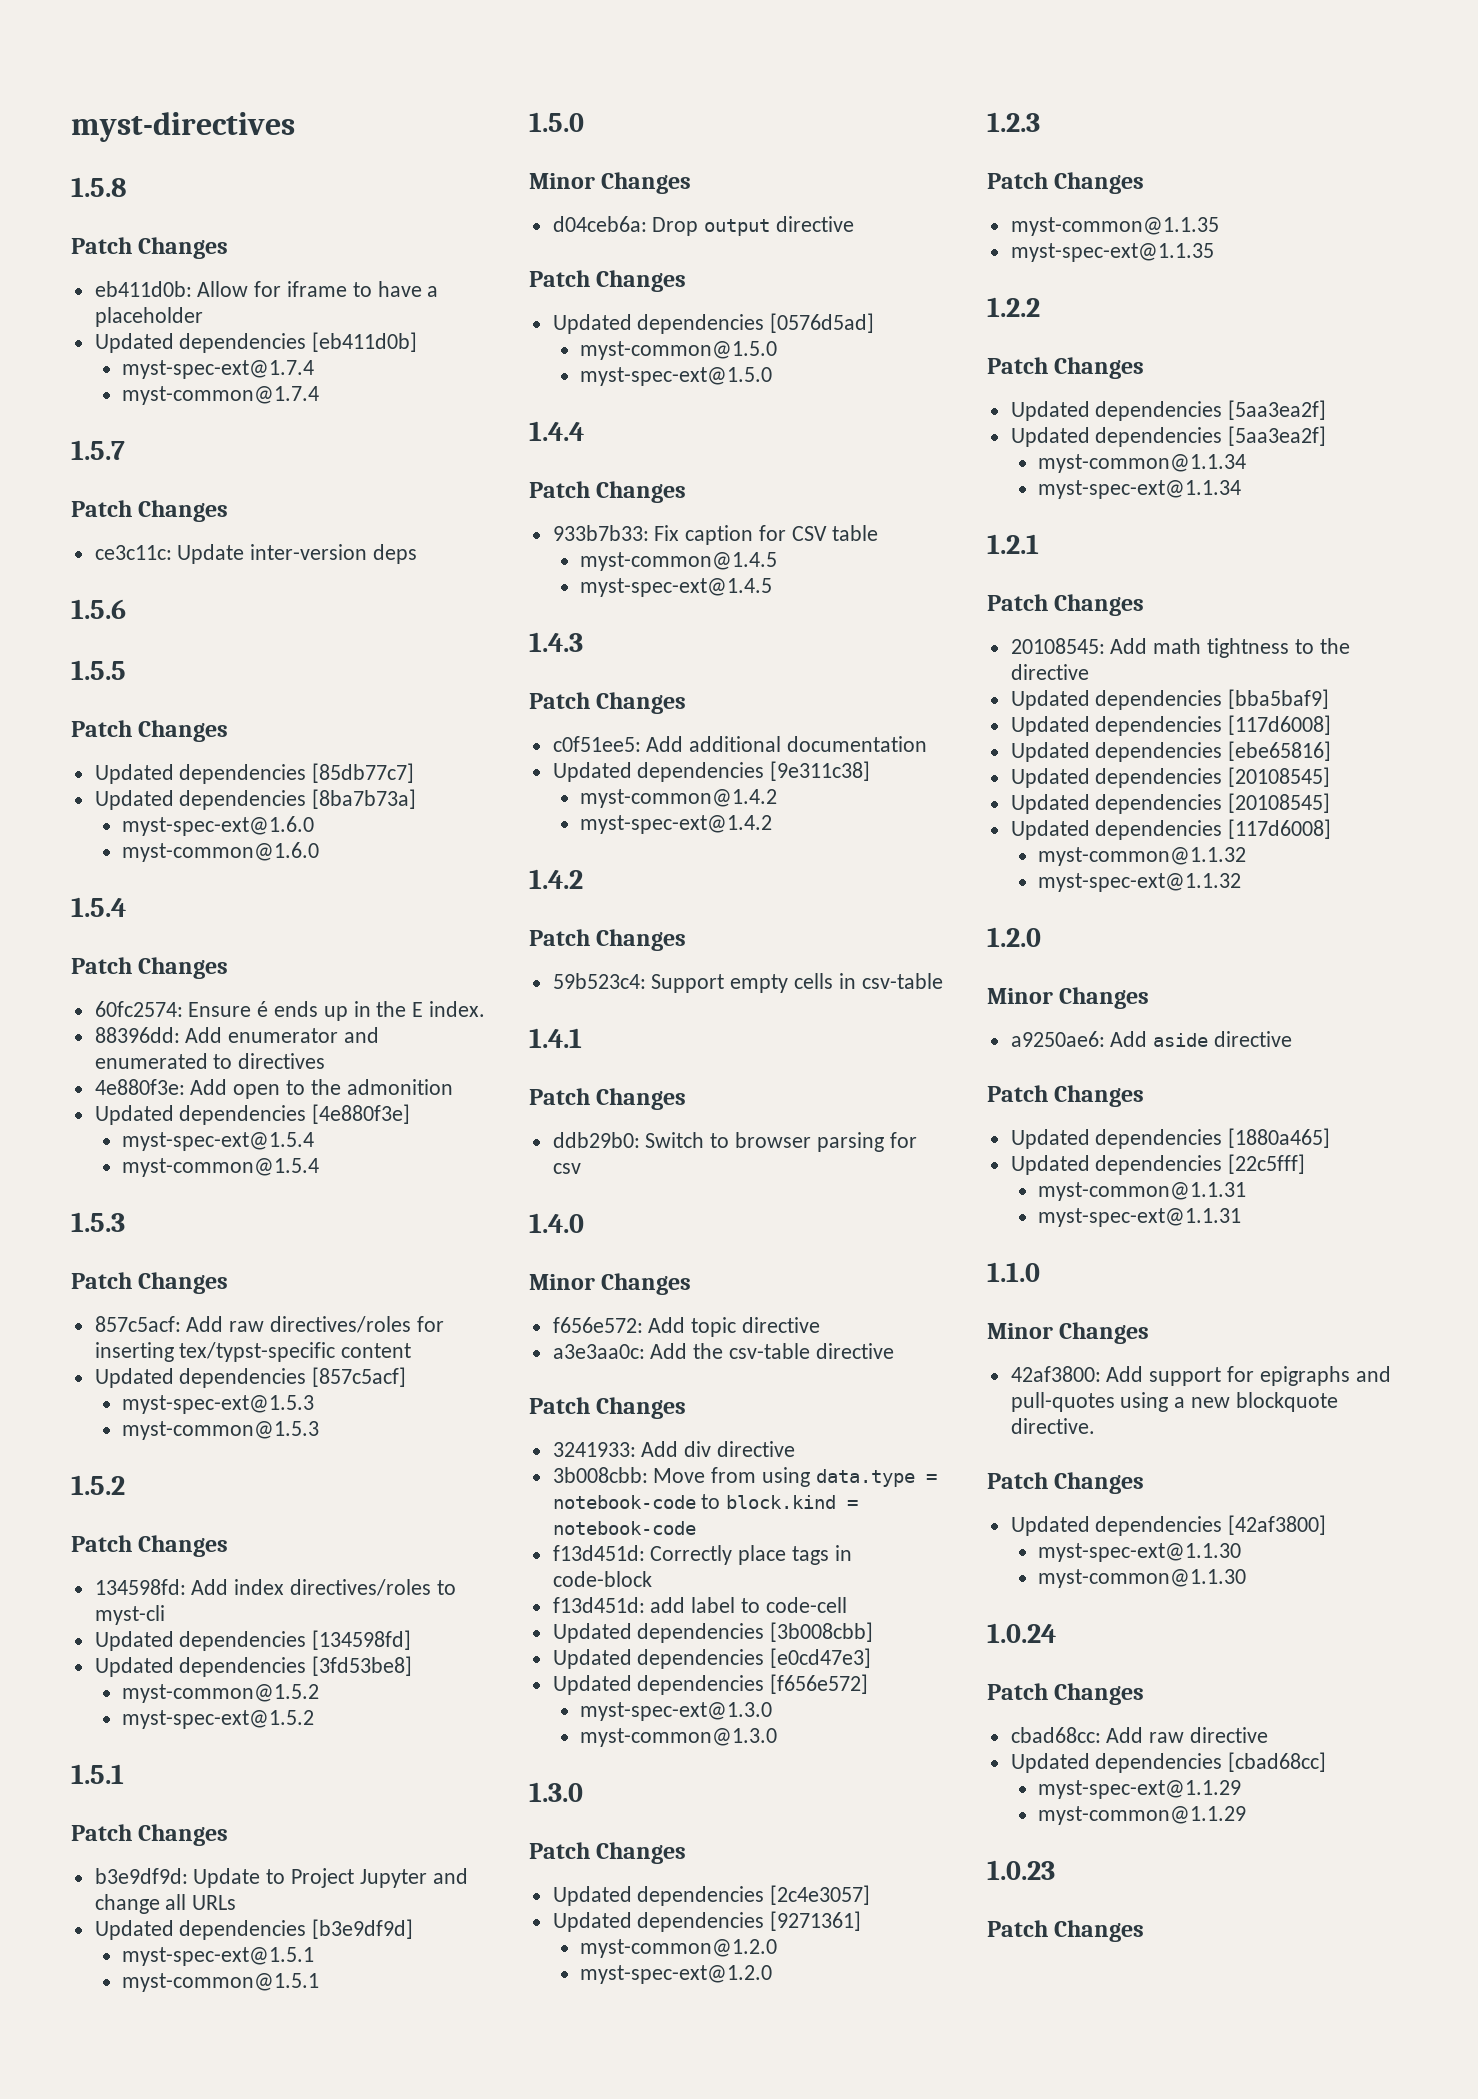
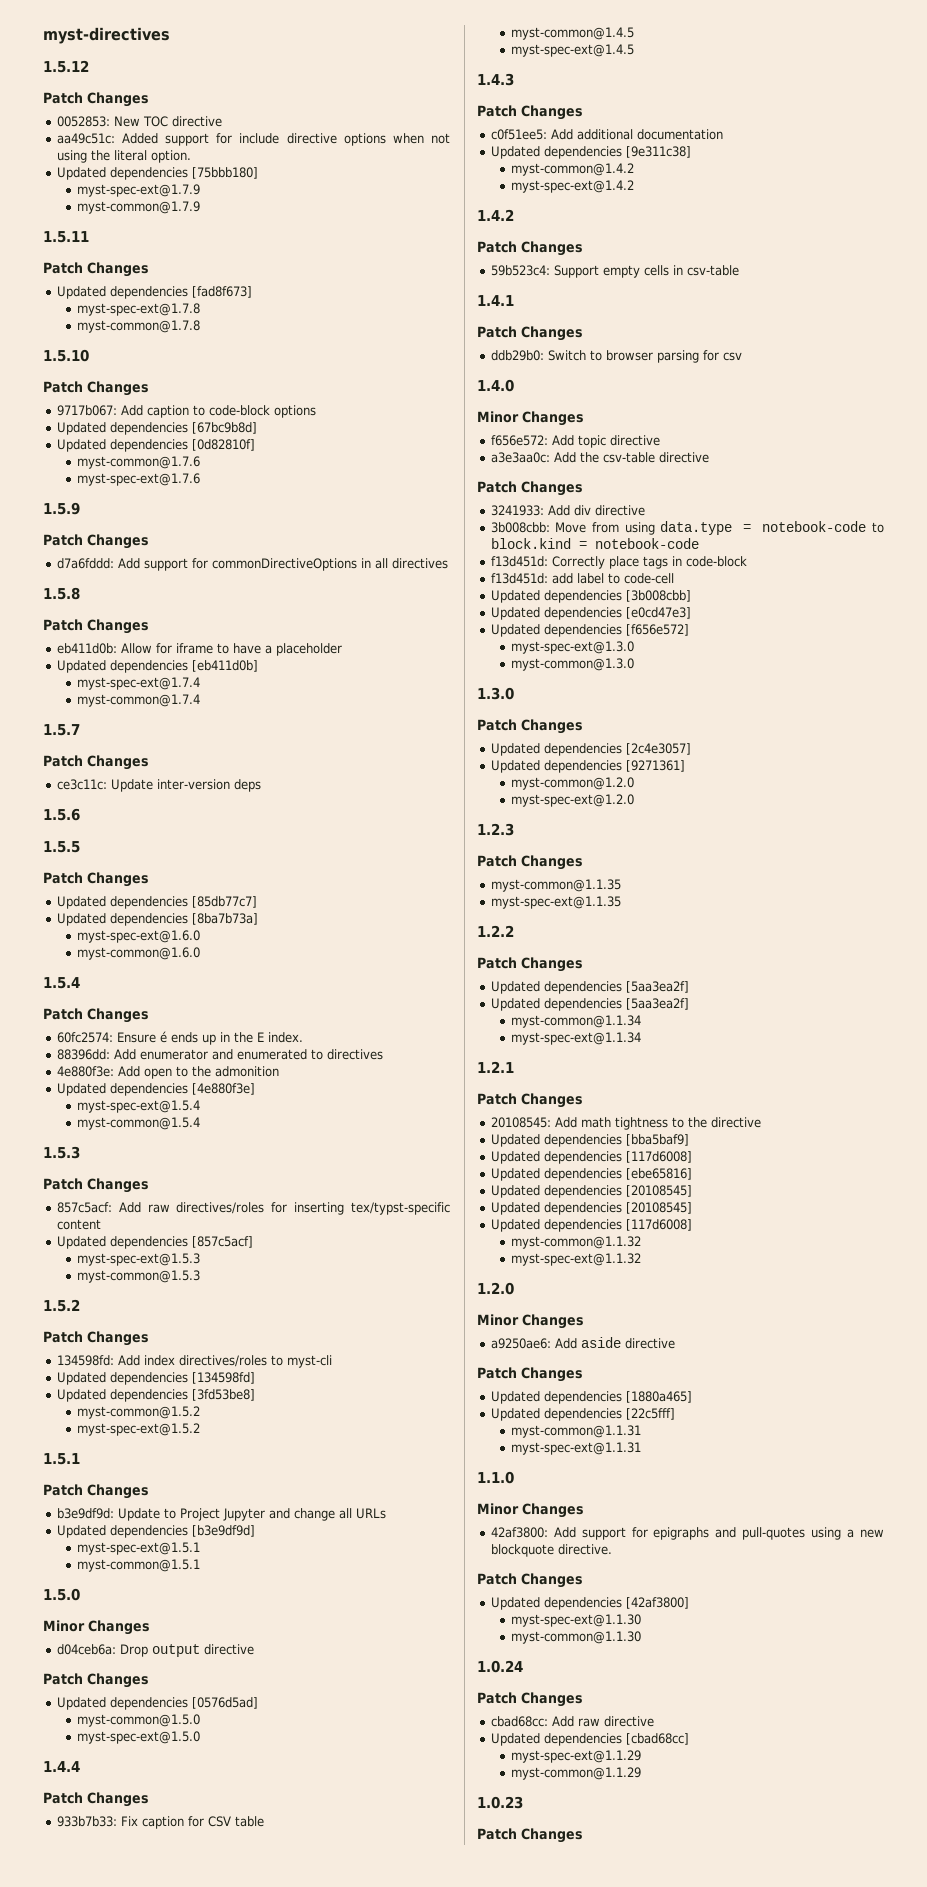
+ 1.5.12
+ Patch Changes
+ 0052853: New TOC directive
+ aa49c51c: Added support for include directive options when not using the literal option.
+ Updated dependencies [75bbb180]
+ myst-spec-ext@1.7.9
+ myst-common@1.7.9
+ 1.5.11
+ Patch Changes
+ Updated dependencies [fad8f673]
+ myst-spec-ext@1.7.8
+ myst-common@1.7.8
+ 1.5.10
+ Patch Changes
+ 9717b067: Add caption to code-block options
+ Updated dependencies [67bc9b8d]
+ Updated dependencies [0d82810f]
+ myst-common@1.7.6
+ myst-spec-ext@1.7.6
+ 1.5.9
+ Patch Changes
+ d7a6fddd: Add support for commonDirectiveOptions in all directives

